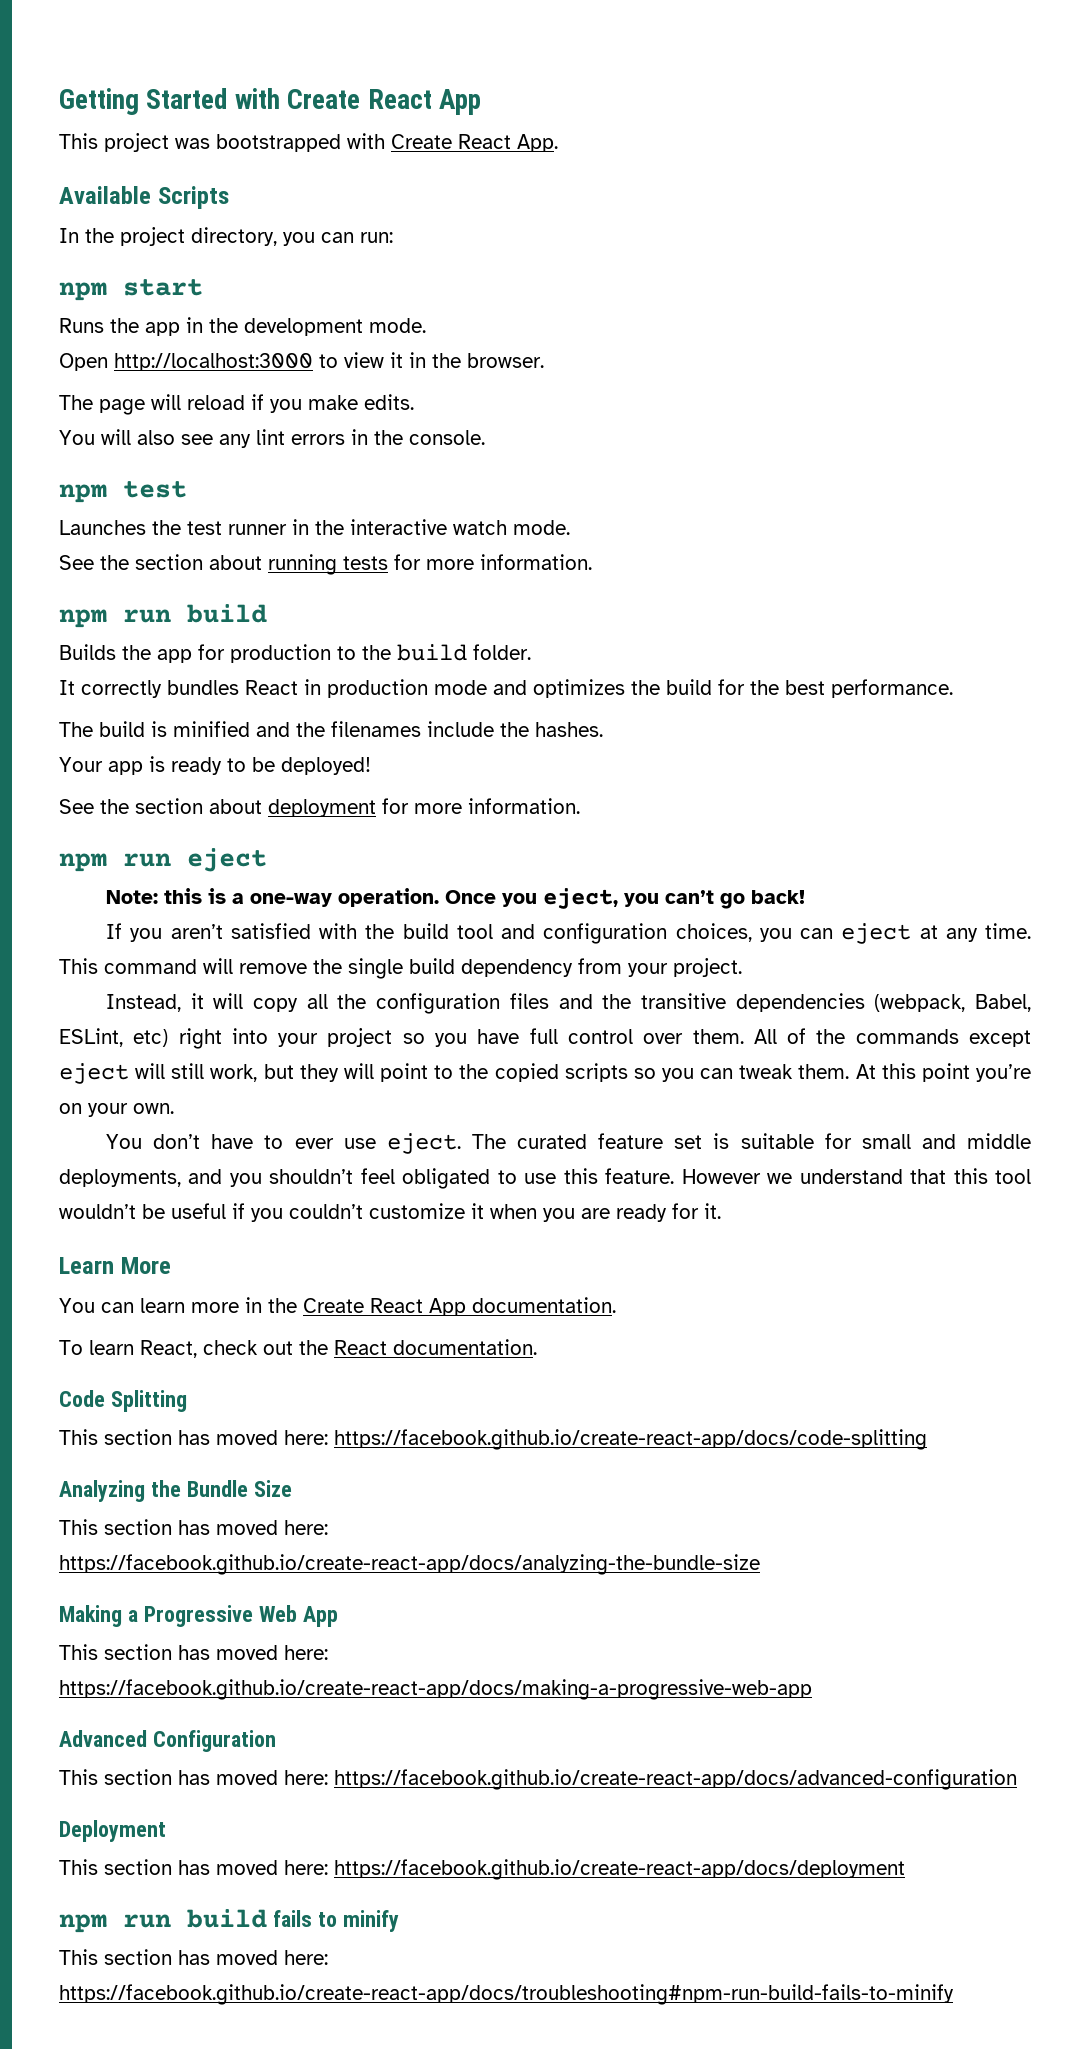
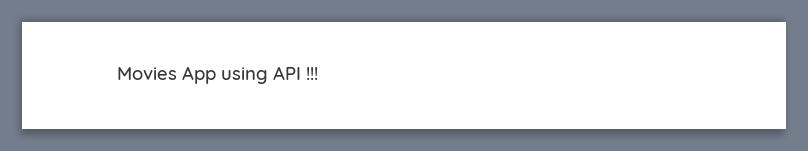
- Getting Started with Create React App
- This project was bootstrapped with Create React App.
- Available Scripts
- In the project directory, you can run:
- npm start
- Runs the app in the development mode.
- Open http://localhost:3000 to view it in the browser.
- The page will reload if you make edits.
- You will also see any lint errors in the console.
- npm test
- Launches the test runner in the interactive watch mode.
- See the section about running tests for more information.
- npm run build
- Builds the app for production to the build folder.
- It correctly bundles React in production mode and optimizes the build for the best performance.
- The build is minified and the filenames include the hashes.
- Your app is ready to be deployed!
- See the section about deployment for more information.
- npm run eject
- Note: this is a one-way operation. Once you eject, you can’t go back!
- If you aren’t satisfied with the build tool and configuration choices, you can eject at any time. This command will remove the single build dependency from your project.
- Instead, it will copy all the configuration files and the transitive dependencies (webpack, Babel, ESLint, etc) right into your project so you have full control over them. All of the commands except eject will still work, but they will point to the copied scripts so you can tweak them. At this point you’re on your own.
- You don’t have to ever use eject. The curated feature set is suitable for small and middle deployments, and you shouldn’t feel obligated to use this feature. However we understand that this tool wouldn’t be useful if you couldn’t customize it when you are ready for it.
- Learn More
- You can learn more in the Create React App documentation.
- To learn React, check out the React documentation.
- Code Splitting
- This section has moved here: https://facebook.github.io/create-react-app/docs/code-splitting
- Analyzing the Bundle Size
- This section has moved here: https://facebook.github.io/create-react-app/docs/analyzing-the-bundle-size
- Making a Progressive Web App
- This section has moved here: https://facebook.github.io/create-react-app/docs/making-a-progressive-web-app
- Advanced Configuration
- This section has moved here: https://facebook.github.io/create-react-app/docs/advanced-configuration
- Deployment
- This section has moved here: https://facebook.github.io/create-react-app/docs/deployment
- npm run build fails to minify
- This section has moved here: https://facebook.github.io/create-react-app/docs/troubleshooting#npm-run-build-fails-to-minify
+ Movies App using API !!!

